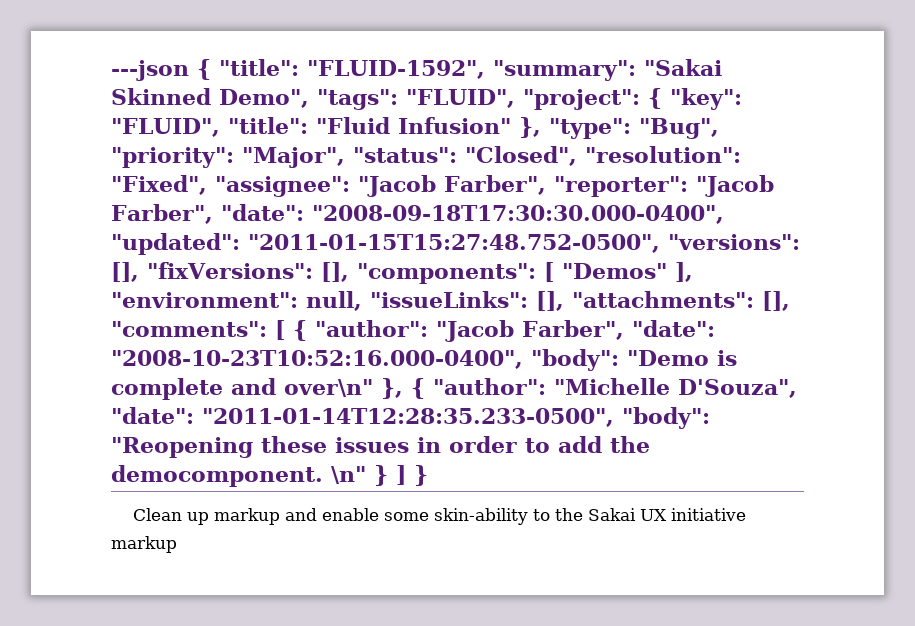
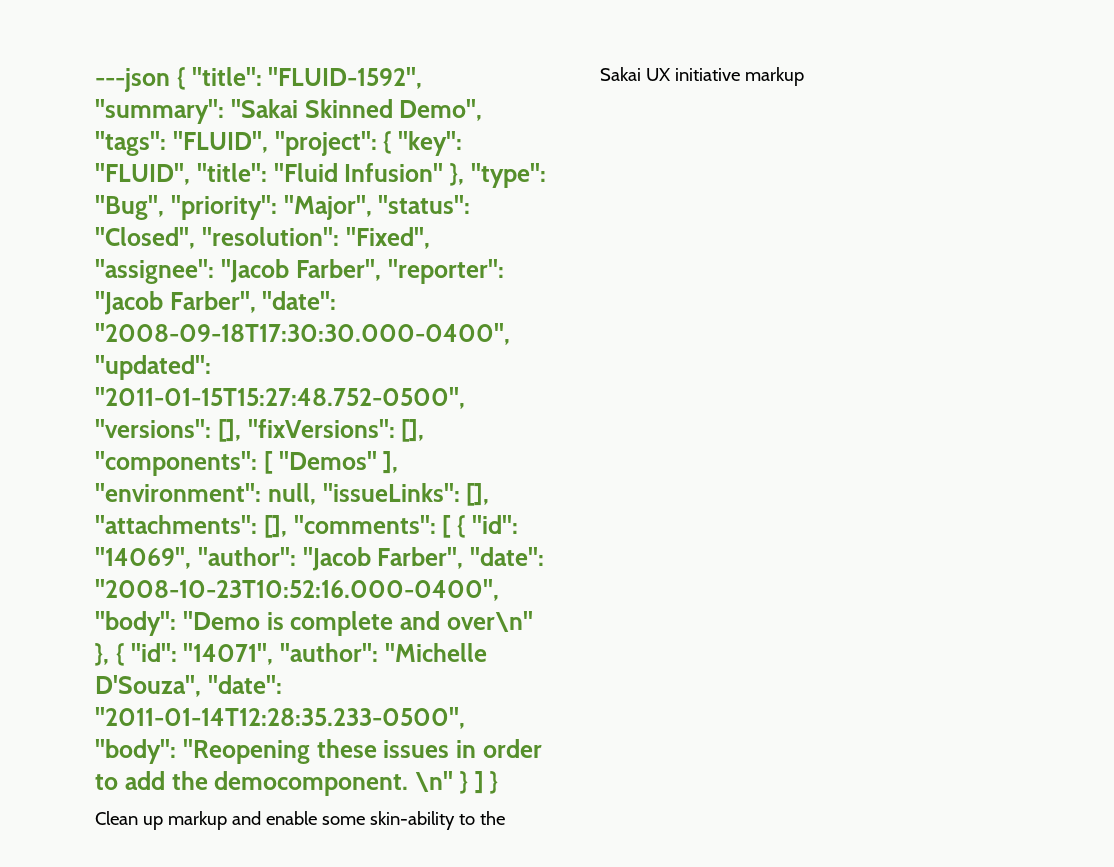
- [ { "author":
+ [ { "id": "14069", "author":
- "Demo is complete and over\n" }, { "author":
+ "Demo is complete and over\n" }, { "id": "14071", "author":

